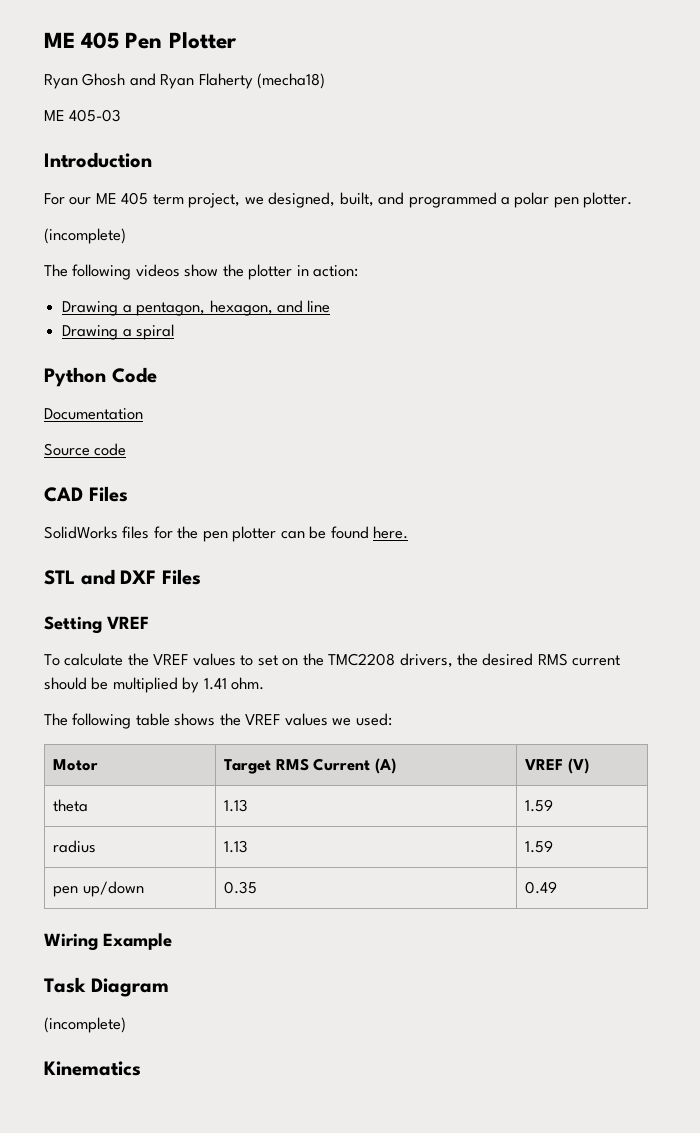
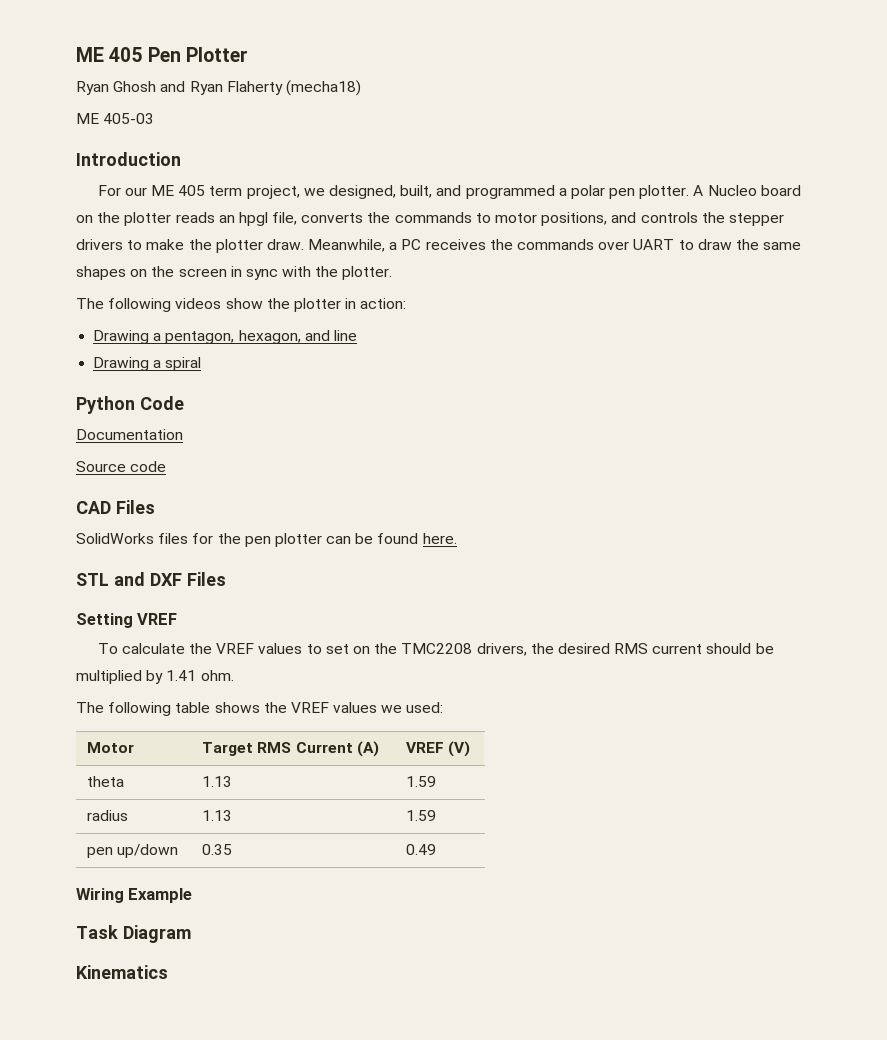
- For our ME 405 term project, we designed, built, and programmed a polar pen plotter.
- (incomplete)
+ For our ME 405 term project, we designed, built, and programmed a polar pen plotter. A Nucleo board on the plotter reads an hpgl file, converts the commands to motor positions, and controls the stepper drivers to make the plotter draw. Meanwhile, a PC receives the commands over UART to draw the same shapes on the screen in sync with the plotter.
  Task Diagram
- (incomplete)

